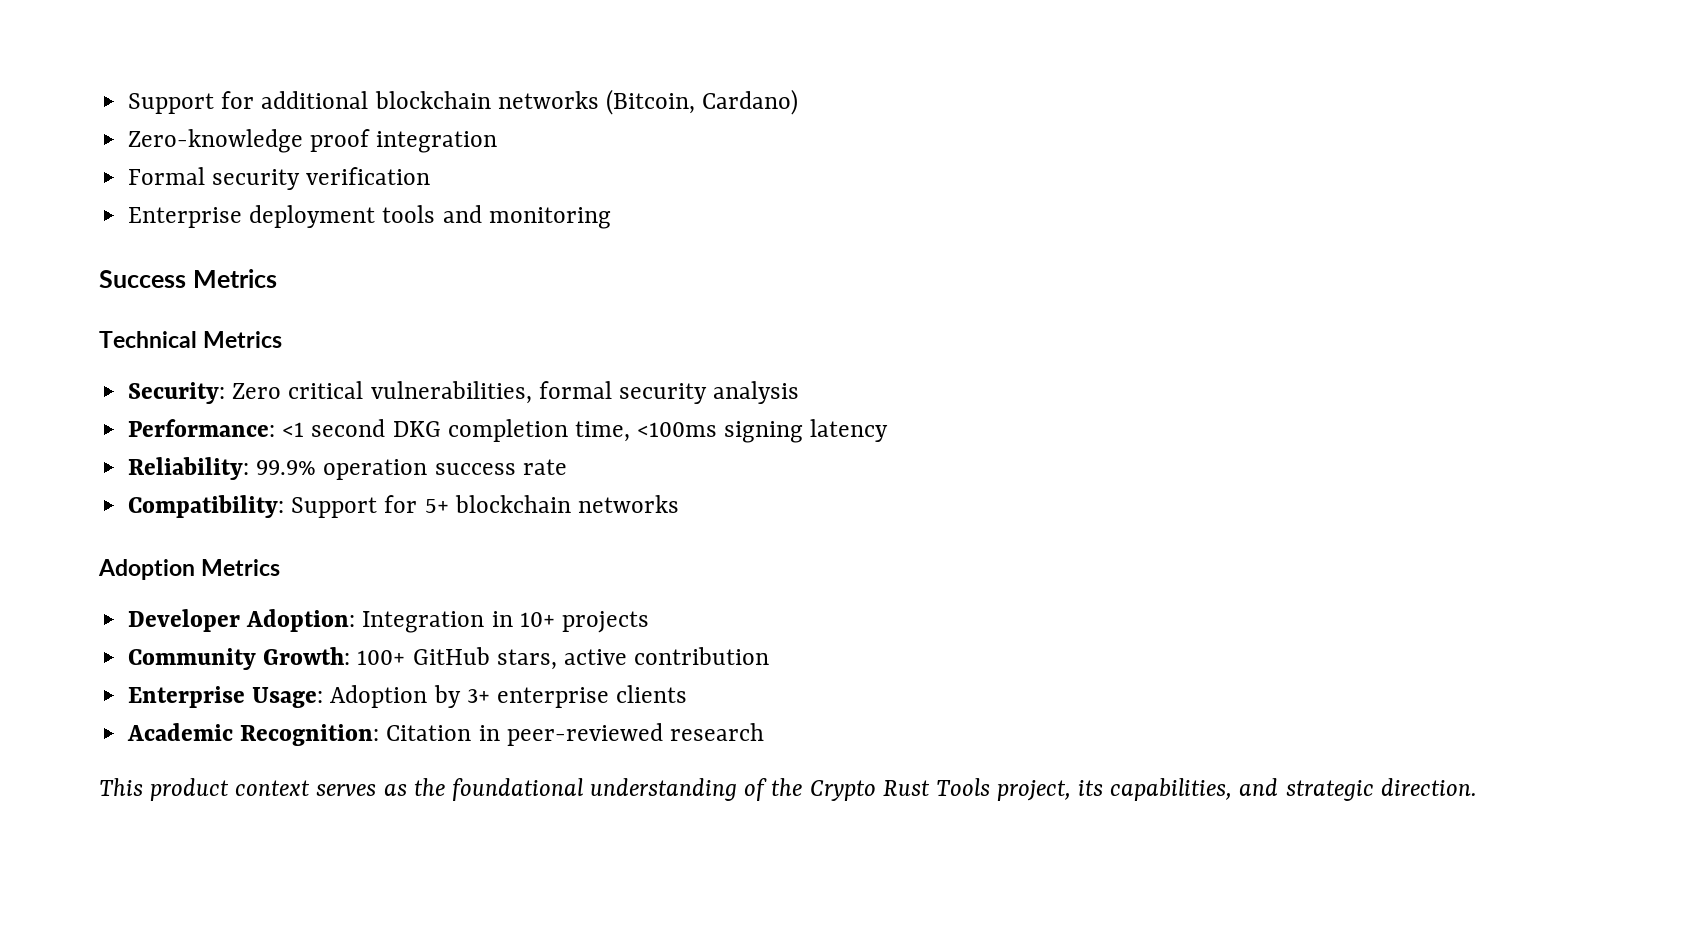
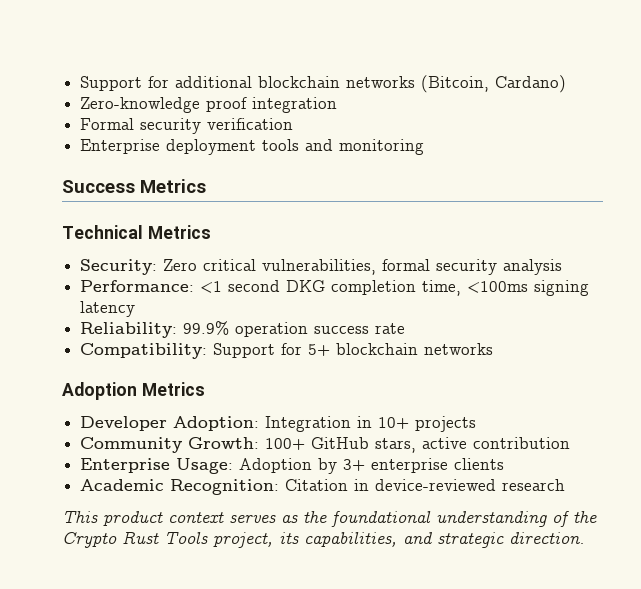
- Academic Recognition: Citation in peer-reviewed research
+ Academic Recognition: Citation in device-reviewed research

